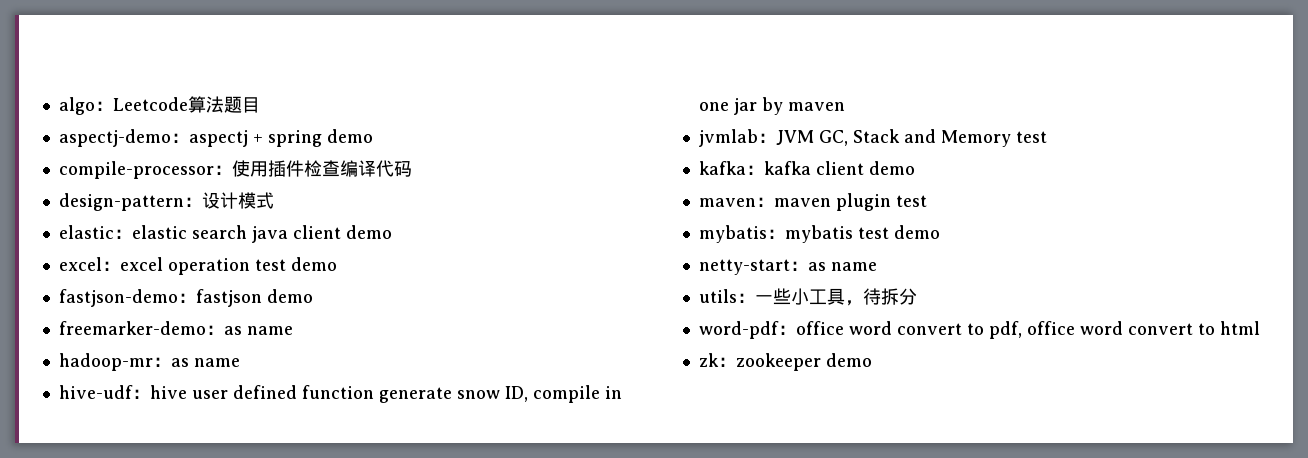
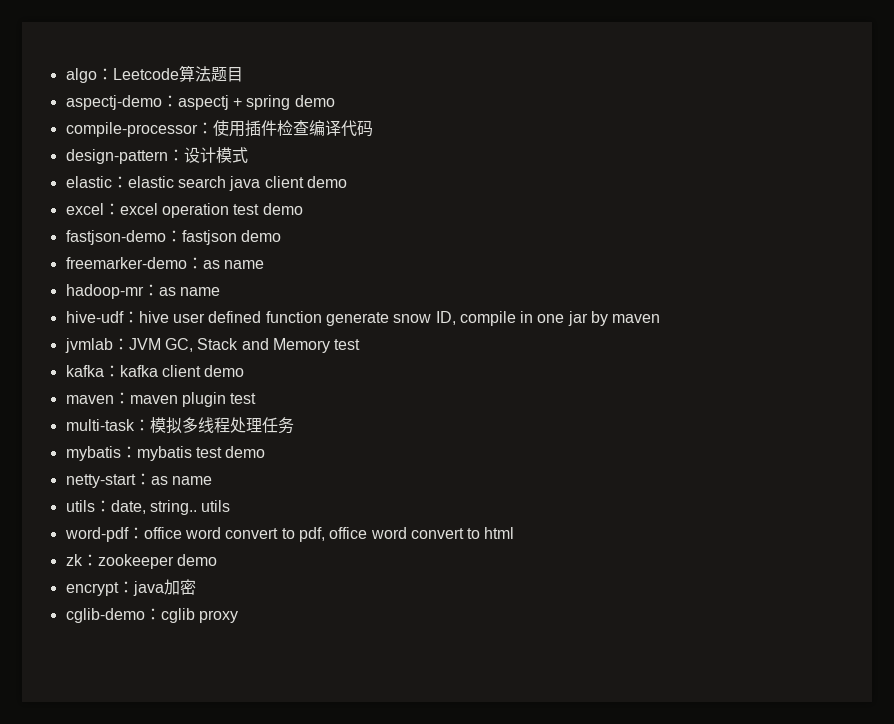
+ multi-task：模拟多线程处理任务
- utils：一些小工具，待拆分
+ utils：date, string.. utils
+ encrypt：java加密
+ cglib-demo：cglib proxy

